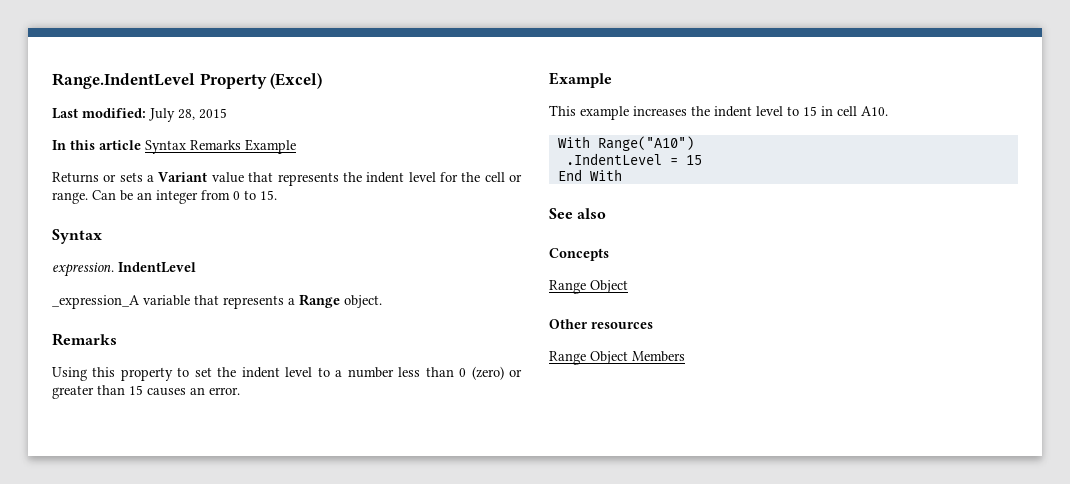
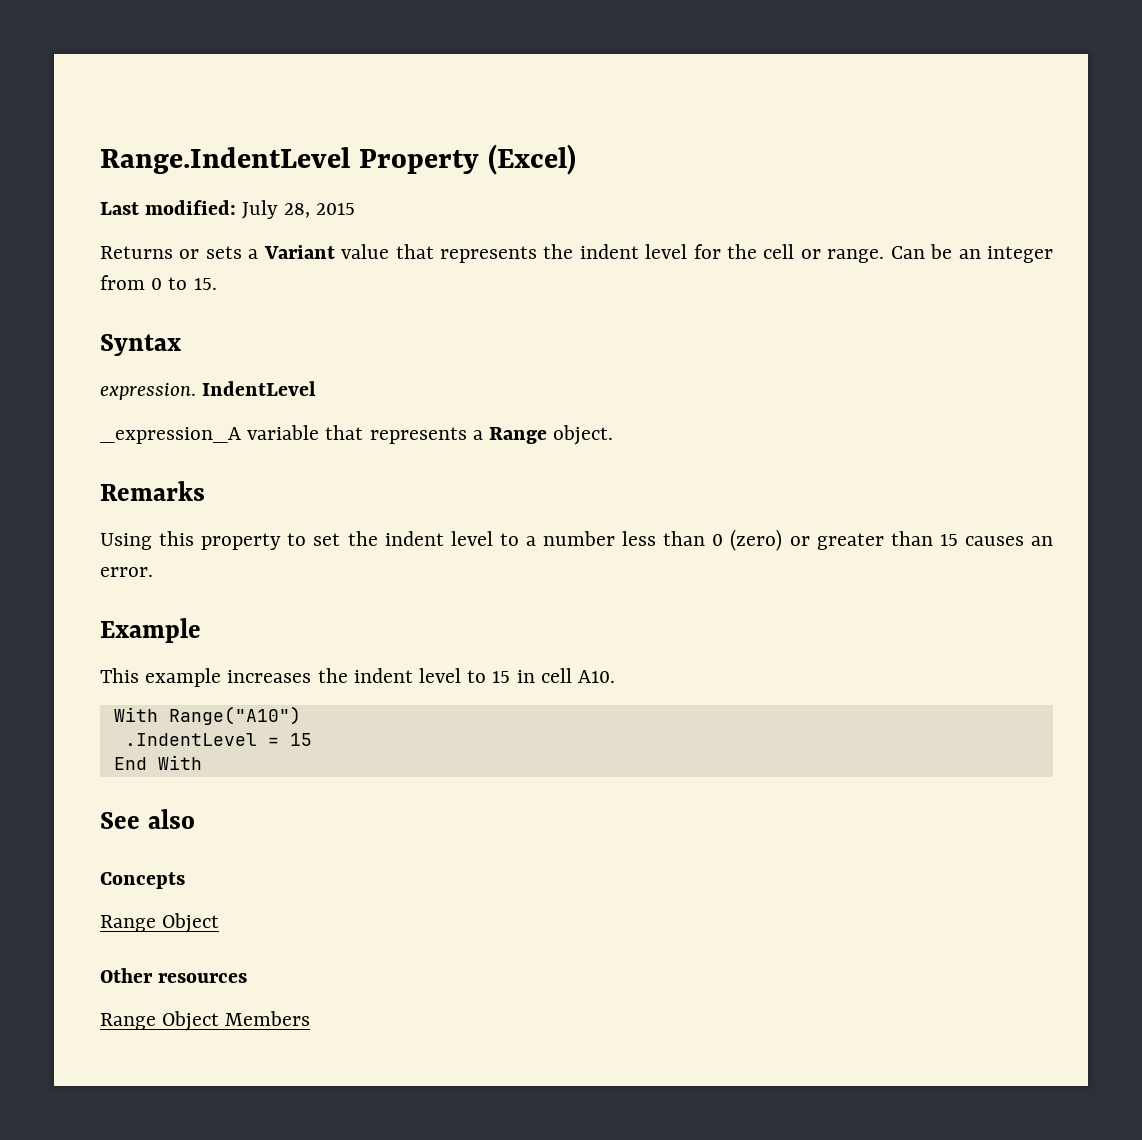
- In this article Syntax Remarks Example

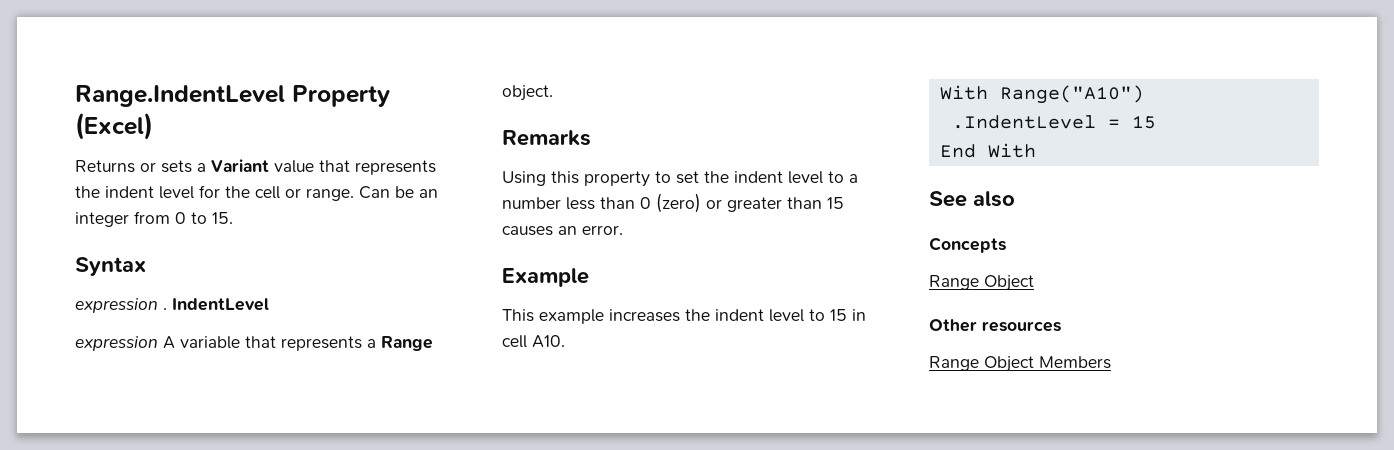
- Last modified: July 28, 2015
- expression.
+ expression .
- _expression_A variable that represents a Range object.
+ expression A variable that represents a Range object.

